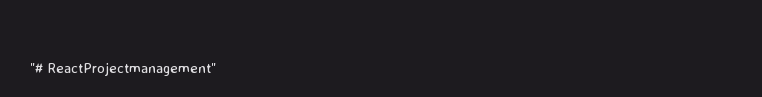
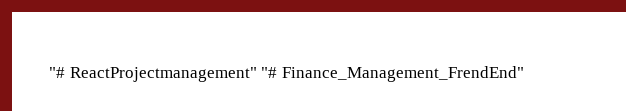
- "# ReactProjectmanagement"
+ "# ReactProjectmanagement" "# Finance_Management_FrendEnd"

